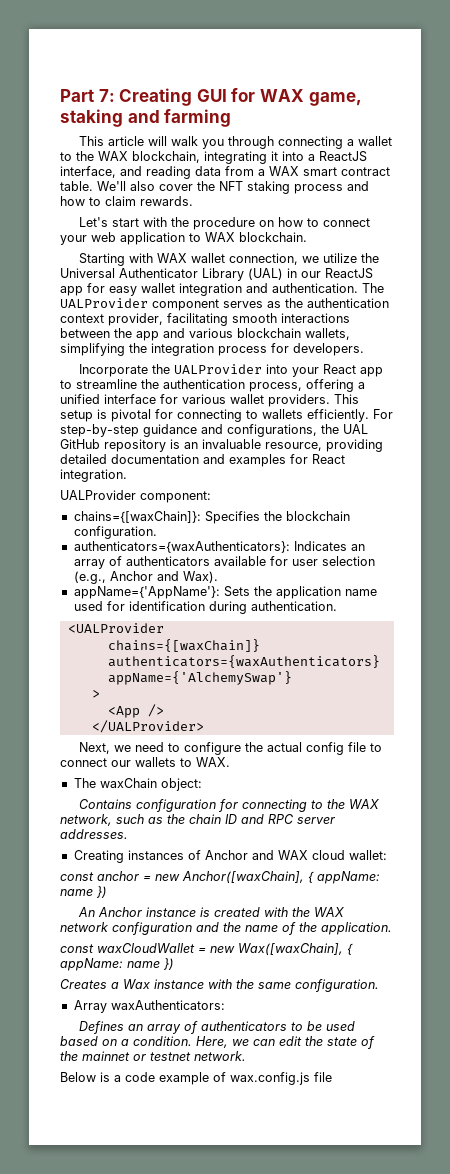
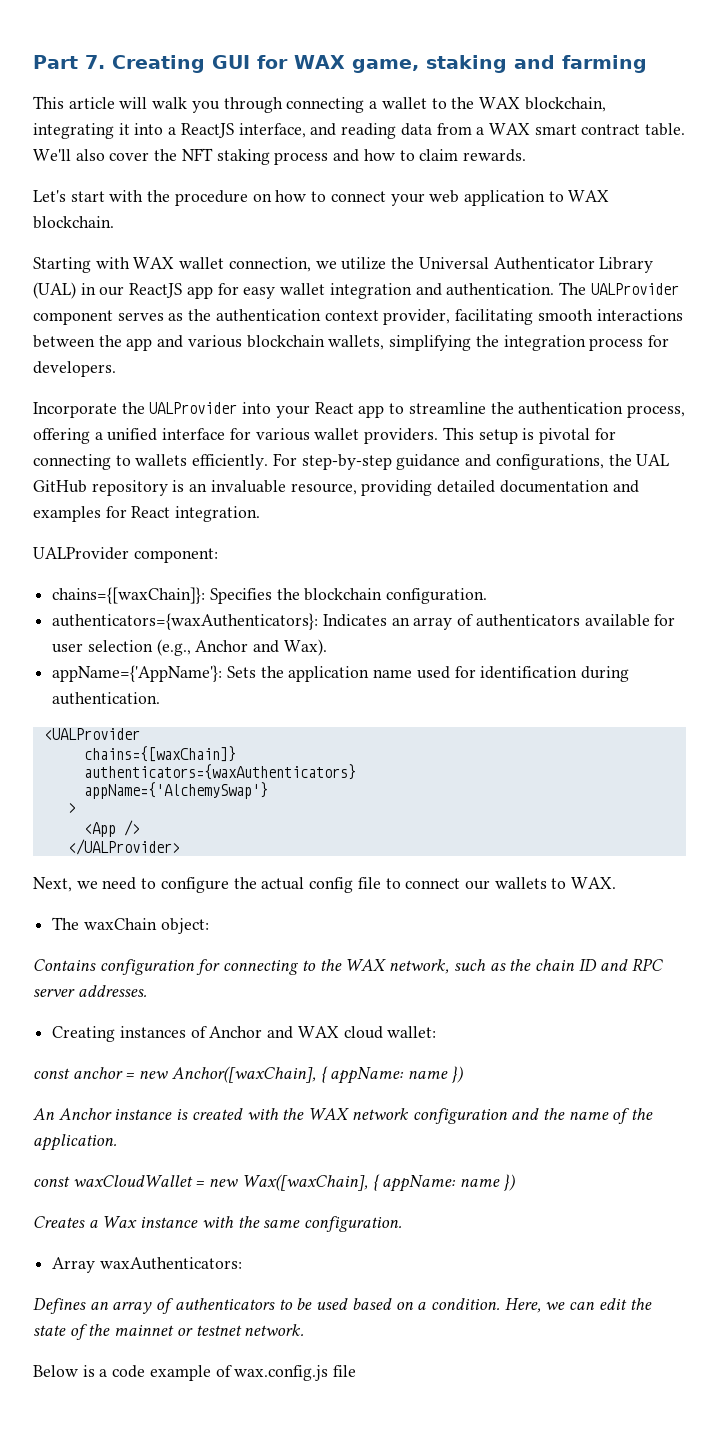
- Part 7: Creating GUI for WAX game, staking and farming
+ Part 7. Creating GUI for WAX game, staking and farming

